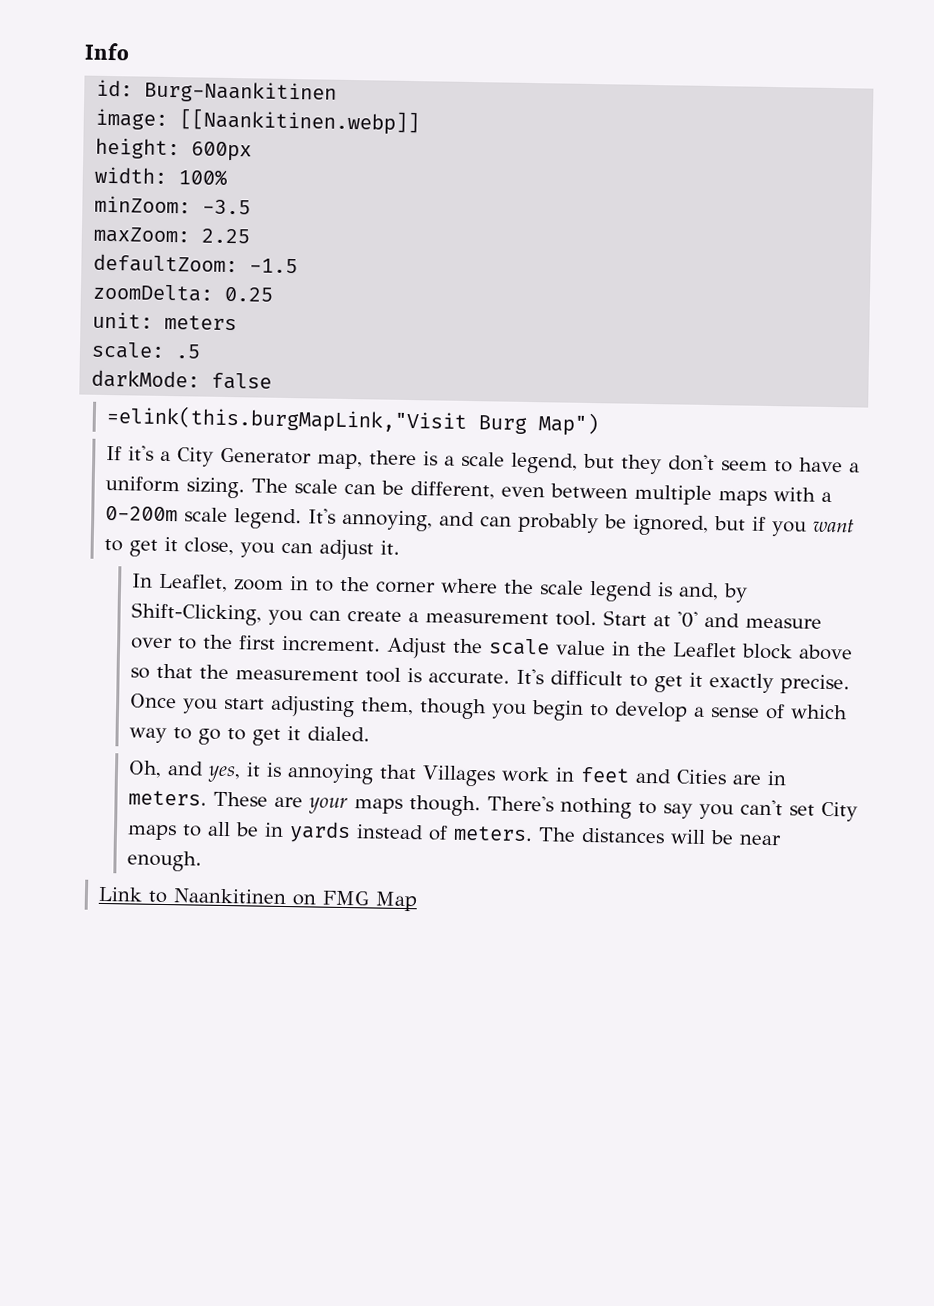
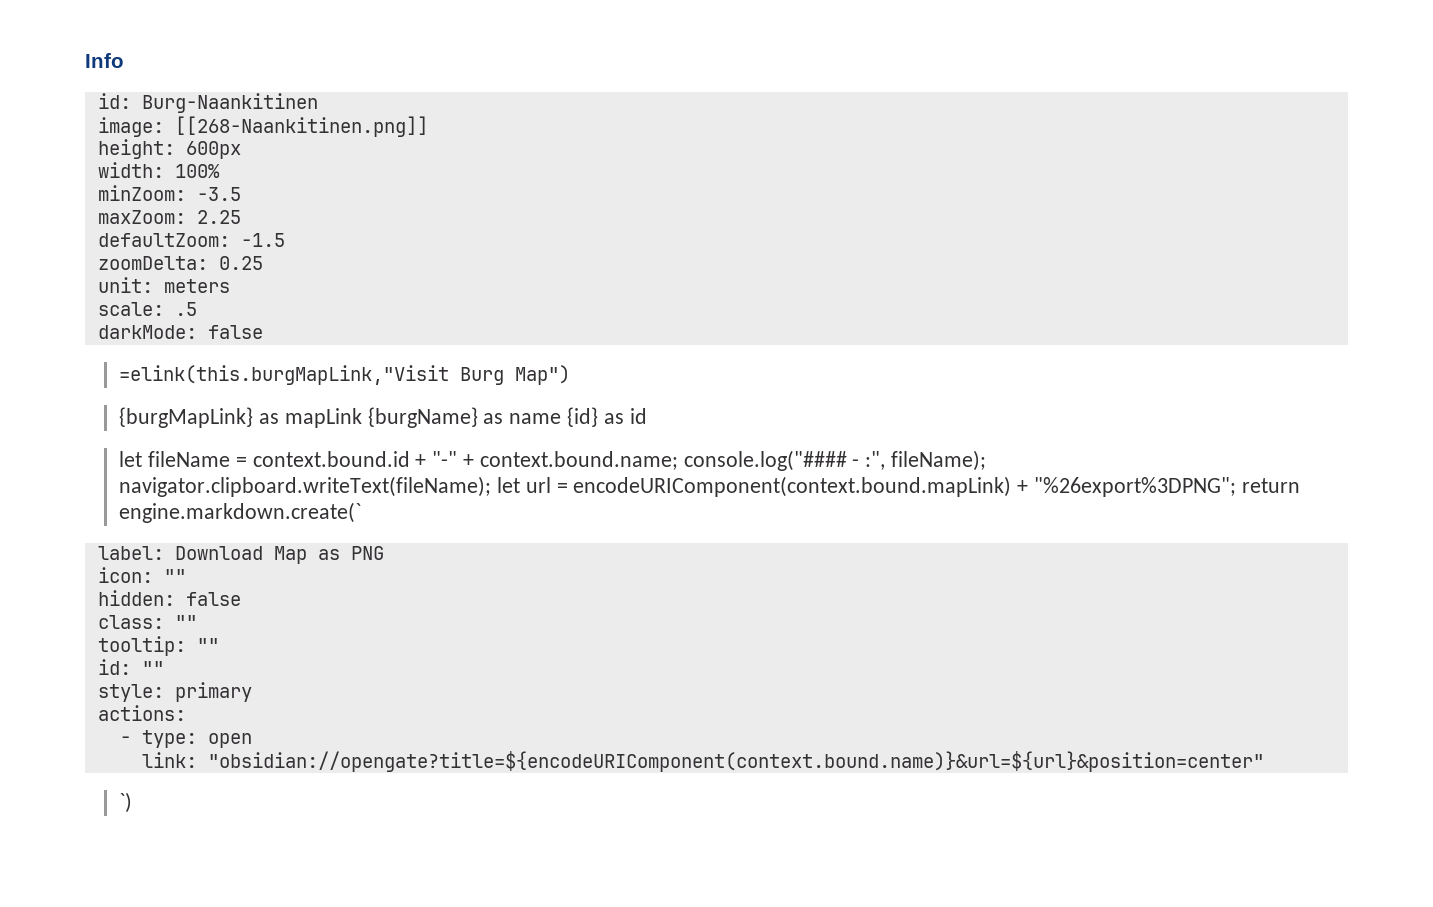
- image: [[Naankitinen.webp]]
+ image: [[268-Naankitinen.png]]
- If it's a City Generator map, there is a scale legend, but they don't seem to have a uniform sizing. The scale can be different, even between multiple maps with a 0-200m scale legend. It's annoying, and can probably be ignored, but if you want to get it close, you can adjust it.
- In Leaflet, zoom in to the corner where the scale legend is and, by Shift-Clicking, you can create a measurement tool. Start at '0' and measure over to the first increment. Adjust the scale value in the Leaflet block above so that the measurement tool is accurate. It's difficult to get it exactly precise. Once you start adjusting them, though you begin to develop a sense of which way to go to get it dialed.
- Oh, and yes, it is annoying that Villages work in feet and Cities are in meters. These are your maps though. There's nothing to say you can't set City maps to all be in yards instead of meters. The distances will be near enough.
- Link to Naankitinen on FMG Map
+ {burgMapLink} as mapLink {burgName} as name {id} as id
+ let fileName = context.bound.id + "-" + context.bound.name; console.log("#### - :", fileName); navigator.clipboard.writeText(fileName); let url = encodeURIComponent(context.bound.mapLink) + "%26export%3DPNG"; return engine.markdown.create(`
+ label: Download Map as PNG
+ icon: ""
+ hidden: false
+ class: ""
+ tooltip: ""
+ id: ""
+ style: primary
+ actions:
+ - type: open
+ link: "obsidian://opengate?title=${encodeURIComponent(context.bound.name)}&url=${url}&position=center"
+ `)

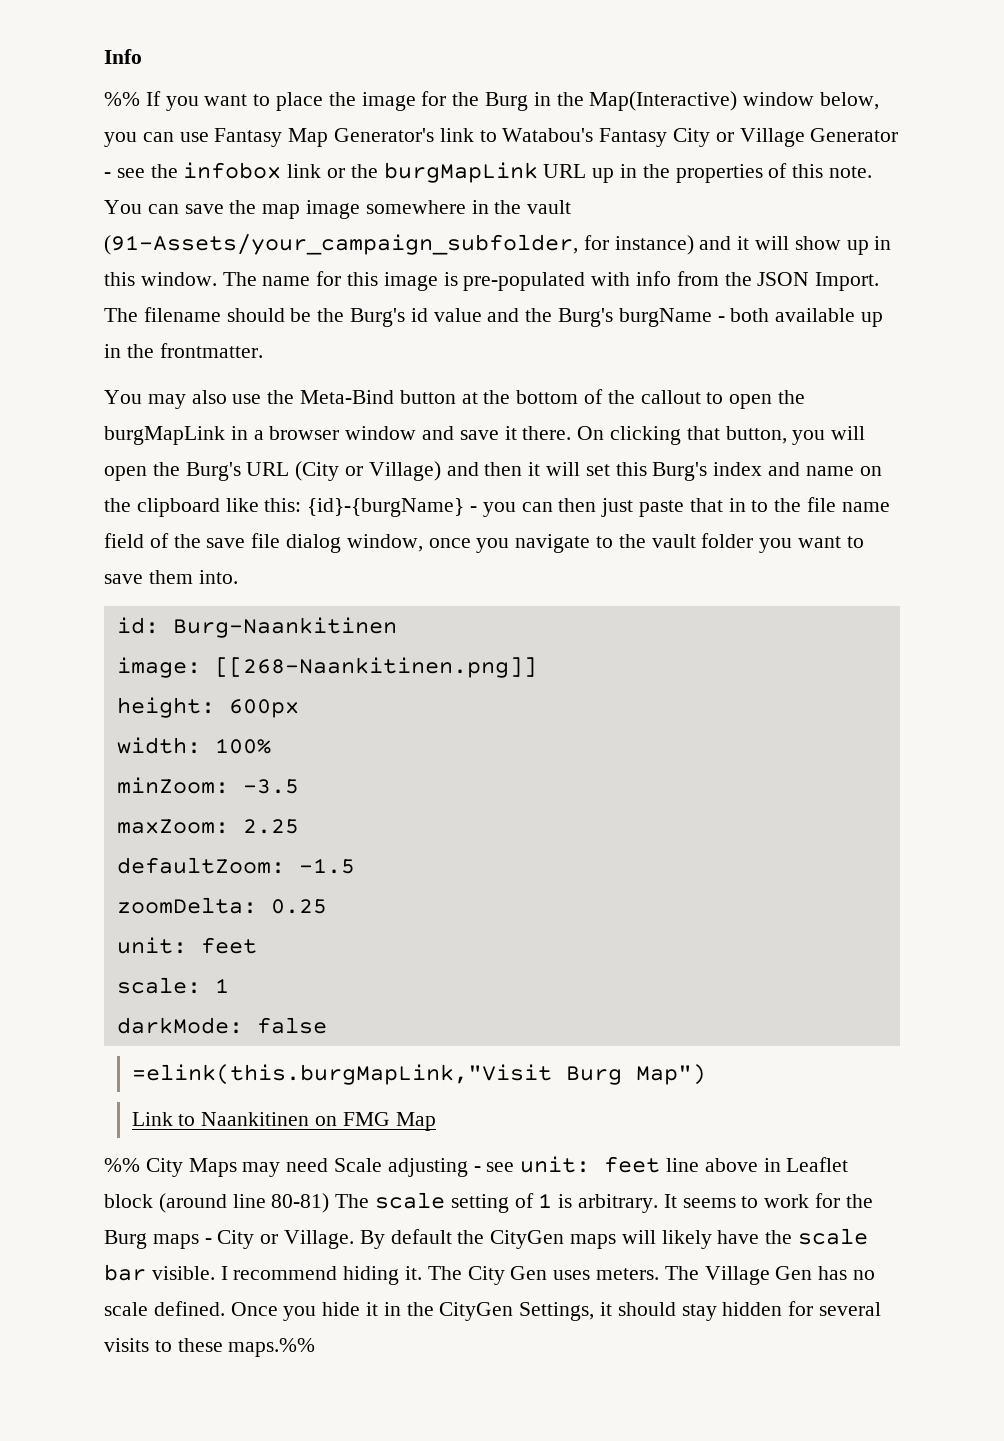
+ %% If you want to place the image for the Burg in the Map(Interactive) window below, you can use Fantasy Map Generator's link to Watabou's Fantasy City or Village Generator - see the infobox link or the burgMapLink URL up in the properties of this note. You can save the map image somewhere in the vault (91-Assets/your_campaign_subfolder, for instance) and it will show up in this window. The name for this image is pre-populated with info from the JSON Import. The filename should be the Burg's id value and the Burg's burgName - both available up in the frontmatter.
+ You may also use the Meta-Bind button at the bottom of the callout to open the burgMapLink in a browser window and save it there. On clicking that button, you will open the Burg's URL (City or Village) and then it will set this Burg's index and name on the clipboard like this: {id}-{burgName} - you can then just paste that in to the file name field of the save file dialog window, once you navigate to the vault folder you want to save them into.
  zoomDelta: 0.25
- unit: meters
+ unit: feet
- scale: .5
+ scale: 1
- {burgMapLink} as mapLink {burgName} as name {id} as id
- let fileName = context.bound.id + "-" + context.bound.name; console.log("#### - :", fileName); navigator.clipboard.writeText(fileName); let url = encodeURIComponent(context.bound.mapLink) + "%26export%3DPNG"; return engine.markdown.create(`
- label: Download Map as PNG
- icon: ""
- hidden: false
- class: ""
- tooltip: ""
- id: ""
- style: primary
- actions:
- - type: open
- link: "obsidian://opengate?title=${encodeURIComponent(context.bound.name)}&url=${url}&position=center"
- `)
+ Link to Naankitinen on FMG Map
+ %% City Maps may need Scale adjusting - see unit: feet line above in Leaflet block (around line 80-81) The scale setting of 1 is arbitrary. It seems to work for the Burg maps - City or Village. By default the CityGen maps will likely have the scale bar visible. I recommend hiding it. The City Gen uses meters. The Village Gen has no scale defined. Once you hide it in the CityGen Settings, it should stay hidden for several visits to these maps.%%

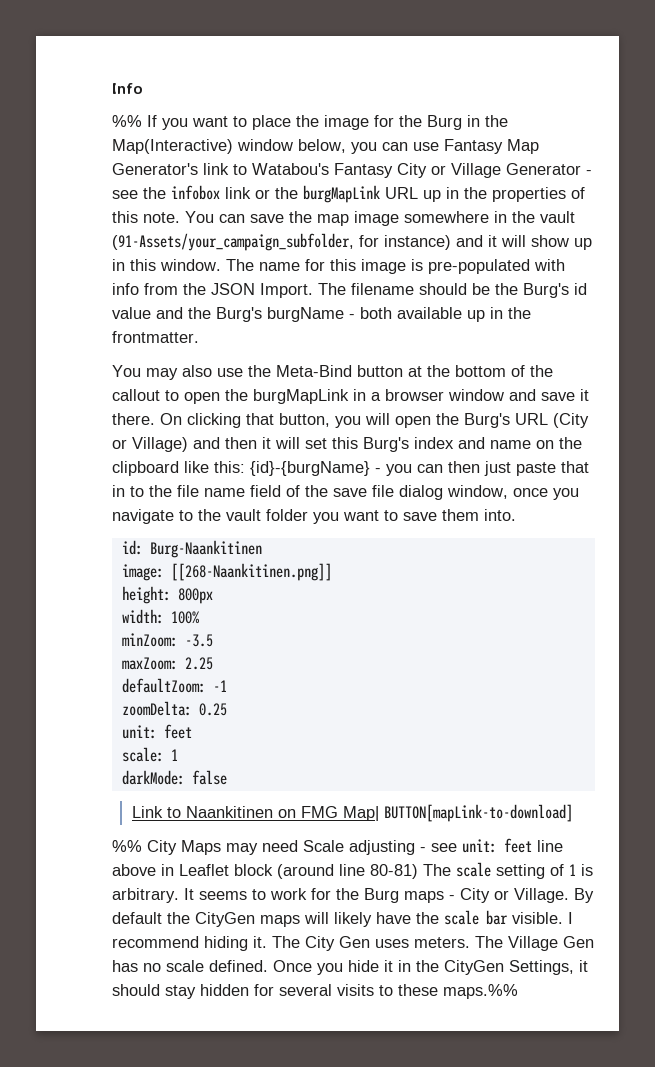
- height: 600px
+ height: 800px
- defaultZoom: -1.5
+ defaultZoom: -1
- =elink(this.burgMapLink,"Visit Burg Map")
- Link to Naankitinen on FMG Map
+ Link to Naankitinen on FMG Map| BUTTON[mapLink-to-download]

